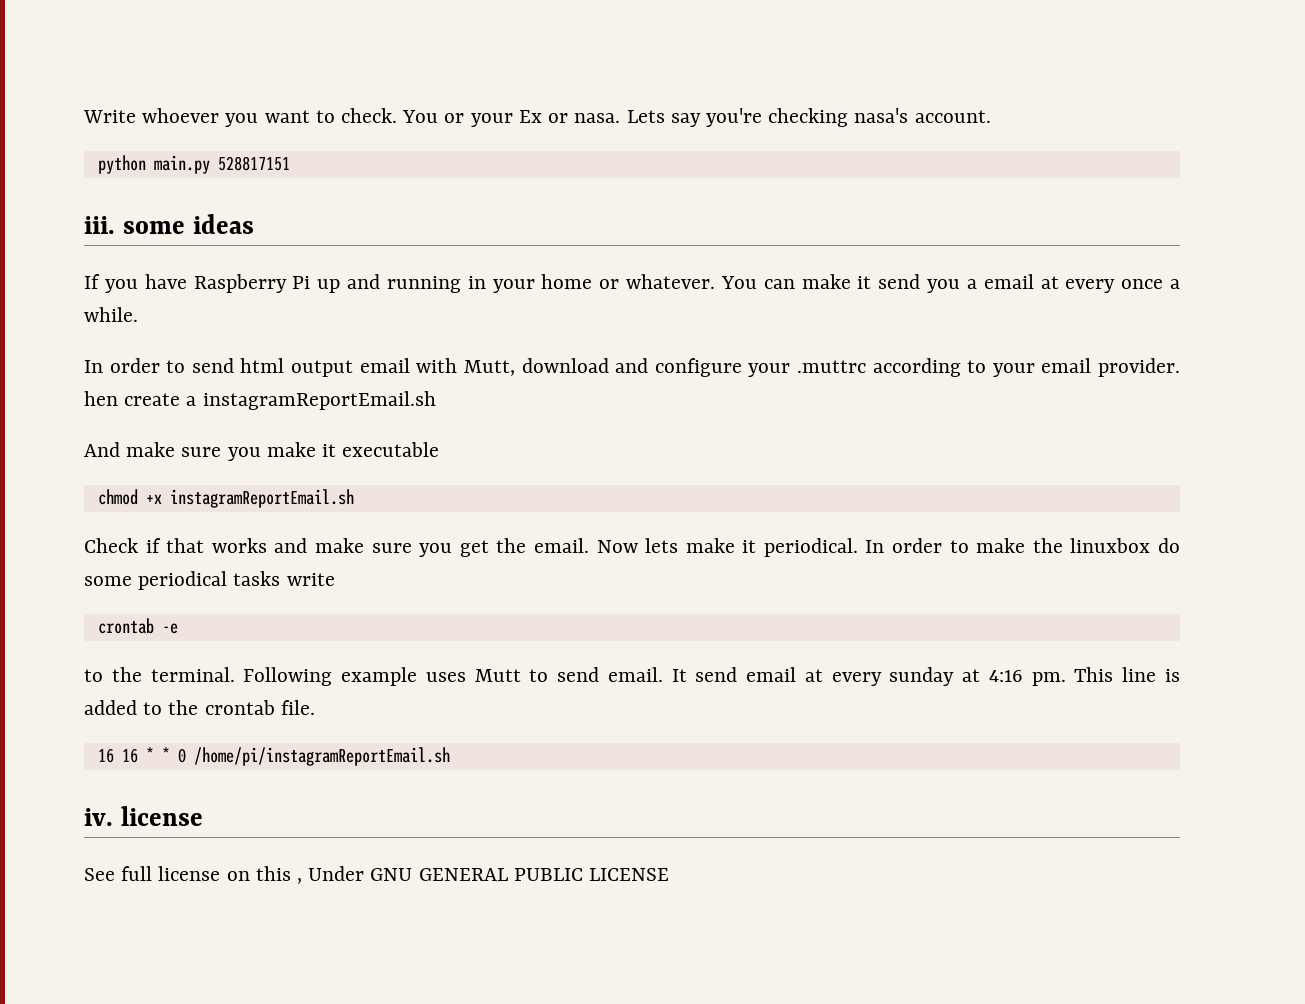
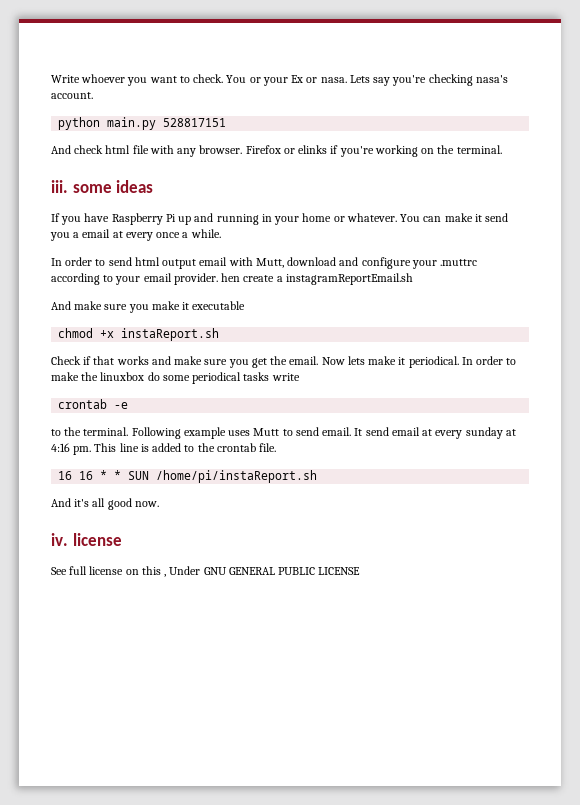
+ And check html file with any browser. Firefox or elinks if you're working on the terminal.
- chmod +x instagramReportEmail.sh
+ chmod +x instaReport.sh
- 16 16 * * 0 /home/pi/instagramReportEmail.sh
+ 16 16 * * SUN /home/pi/instaReport.sh
+ And it's all good now.

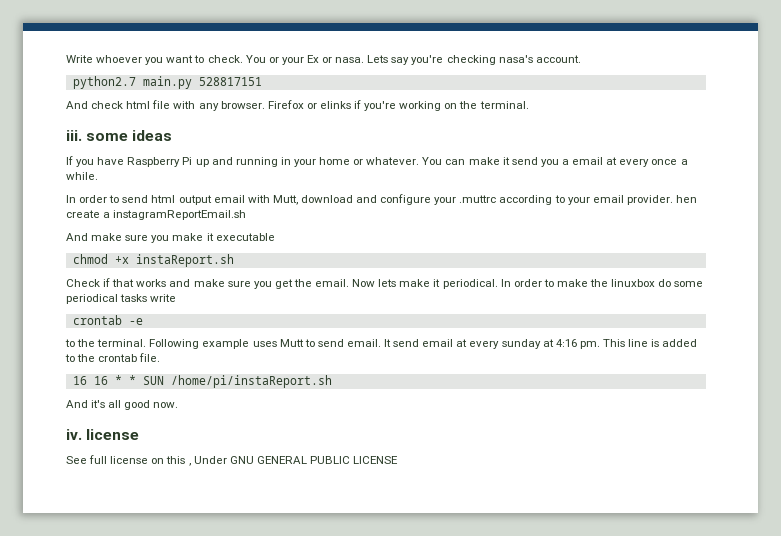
- python main.py 528817151
+ python2.7 main.py 528817151

